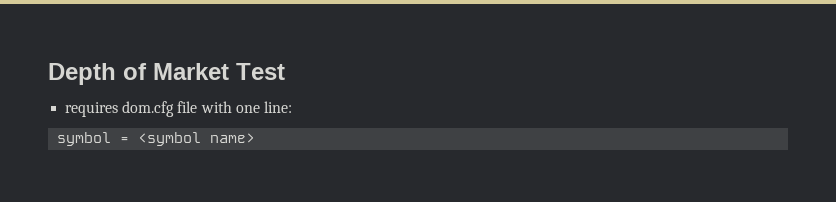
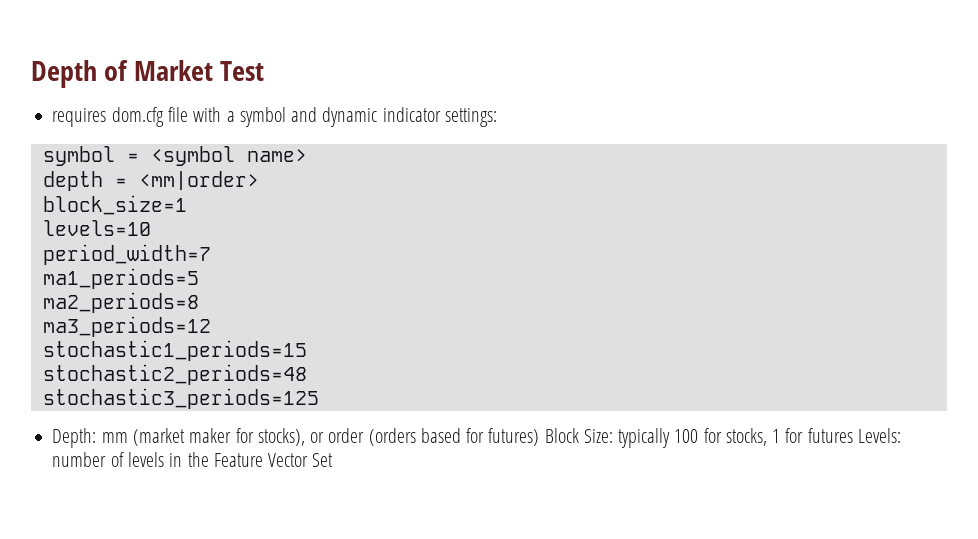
- requires dom.cfg file with one line:
+ requires dom.cfg file with a symbol and dynamic indicator settings:
  symbol = <symbol name>
+ depth = <mm|order>
+ block_size=1
+ levels=10
+ period_width=7
+ ma1_periods=5
+ ma2_periods=8
+ ma3_periods=12
+ stochastic1_periods=15
+ stochastic2_periods=48
+ stochastic3_periods=125
+ Depth: mm (market maker for stocks), or order (orders based for futures) Block Size: typically 100 for stocks, 1 for futures Levels: number of levels in the Feature Vector Set

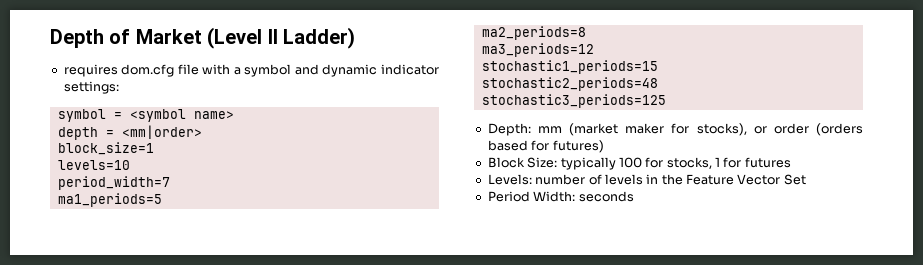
- Depth of Market Test
+ Depth of Market (Level II Ladder)
- Depth: mm (market maker for stocks), or order (orders based for futures) Block Size: typically 100 for stocks, 1 for futures Levels: number of levels in the Feature Vector Set
+ Depth: mm (market maker for stocks), or order (orders based for futures)
+ Block Size: typically 100 for stocks, 1 for futures
+ Levels: number of levels in the Feature Vector Set
+ Period Width: seconds

